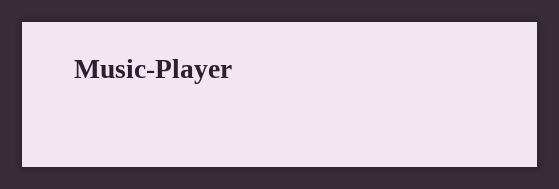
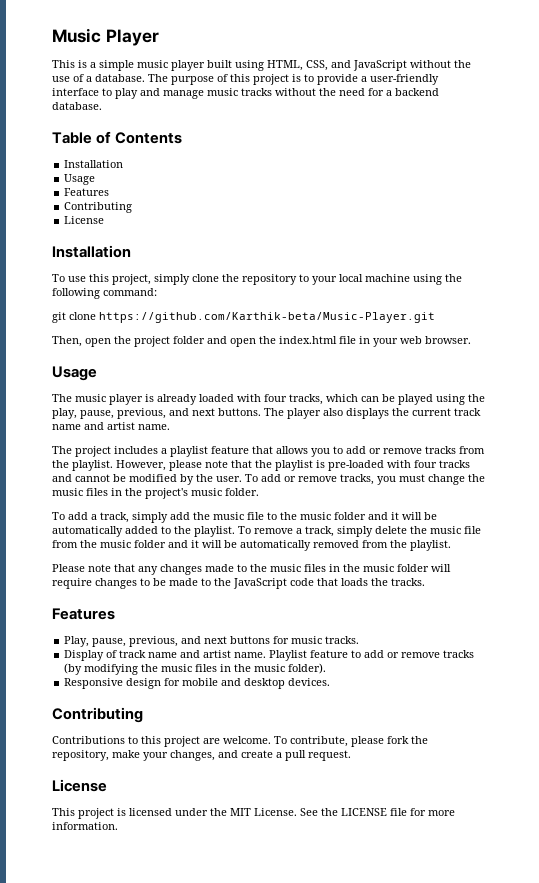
- Music-Player
+ Music Player
+ This is a simple music player built using HTML, CSS, and JavaScript without the use of a database. The purpose of this project is to provide a user-friendly interface to play and manage music tracks without the need for a backend database.
+ Table of Contents
+ Installation
+ Usage
+ Features
+ Contributing
+ License
+ Installation
+ To use this project, simply clone the repository to your local machine using the following command:
+ git clone https://github.com/Karthik-beta/Music-Player.git
+ Then, open the project folder and open the index.html file in your web browser.
+ Usage
+ The music player is already loaded with four tracks, which can be played using the play, pause, previous, and next buttons. The player also displays the current track name and artist name.
+ The project includes a playlist feature that allows you to add or remove tracks from the playlist. However, please note that the playlist is pre-loaded with four tracks and cannot be modified by the user. To add or remove tracks, you must change the music files in the project's music folder.
+ To add a track, simply add the music file to the music folder and it will be automatically added to the playlist. To remove a track, simply delete the music file from the music folder and it will be automatically removed from the playlist.
+ Please note that any changes made to the music files in the music folder will require changes to be made to the JavaScript code that loads the tracks.
+ Features
+ Play, pause, previous, and next buttons for music tracks.
+ Display of track name and artist name. Playlist feature to add or remove tracks (by modifying the music files in the music folder).
+ Responsive design for mobile and desktop devices.
+ Contributing
+ Contributions to this project are welcome. To contribute, please fork the repository, make your changes, and create a pull request.
+ License
+ This project is licensed under the MIT License. See the LICENSE file for more information.

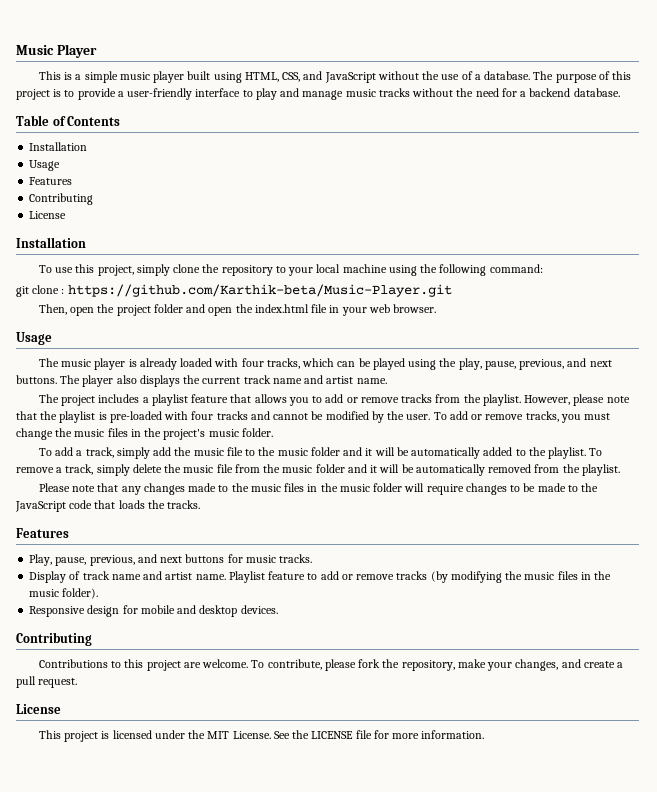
- git clone https://github.com/Karthik-beta/Music-Player.git
+ git clone : https://github.com/Karthik-beta/Music-Player.git

